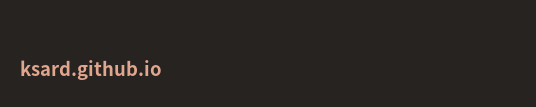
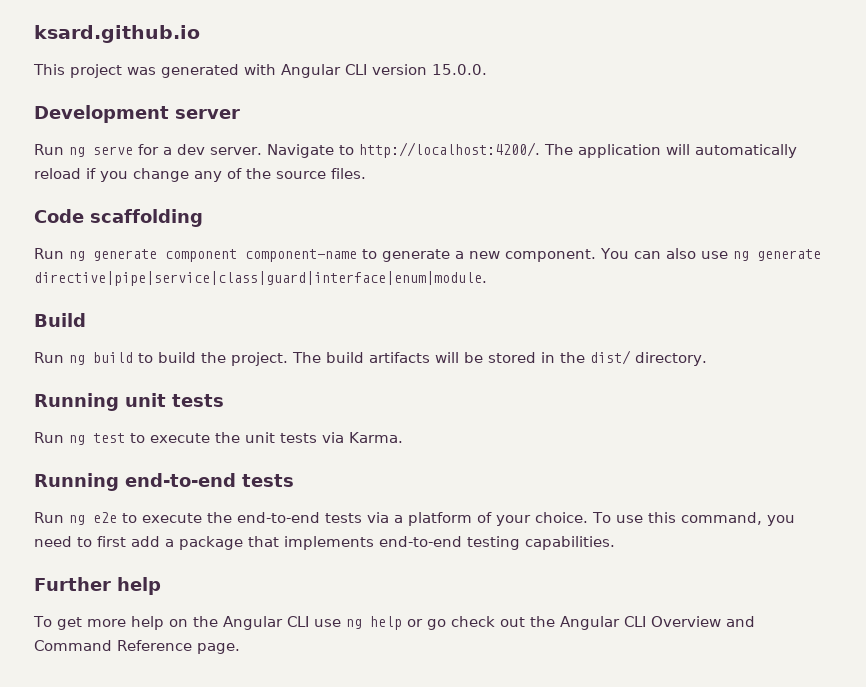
+ This project was generated with Angular CLI version 15.0.0.
+ Development server
+ Run ng serve for a dev server. Navigate to http://localhost:4200/. The application will automatically reload if you change any of the source files.
+ Code scaffolding
+ Run ng generate component component-name to generate a new component. You can also use ng generate directive|pipe|service|class|guard|interface|enum|module.
+ Build
+ Run ng build to build the project. The build artifacts will be stored in the dist/ directory.
+ Running unit tests
+ Run ng test to execute the unit tests via Karma.
+ Running end-to-end tests
+ Run ng e2e to execute the end-to-end tests via a platform of your choice. To use this command, you need to first add a package that implements end-to-end testing capabilities.
+ Further help
+ To get more help on the Angular CLI use ng help or go check out the Angular CLI Overview and Command Reference page.

